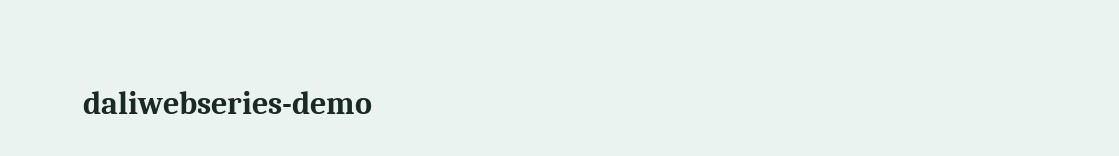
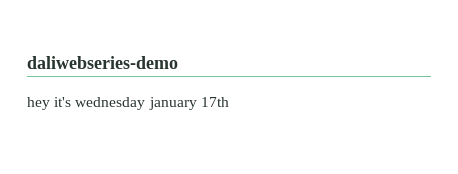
+ hey it's wednesday january 17th

